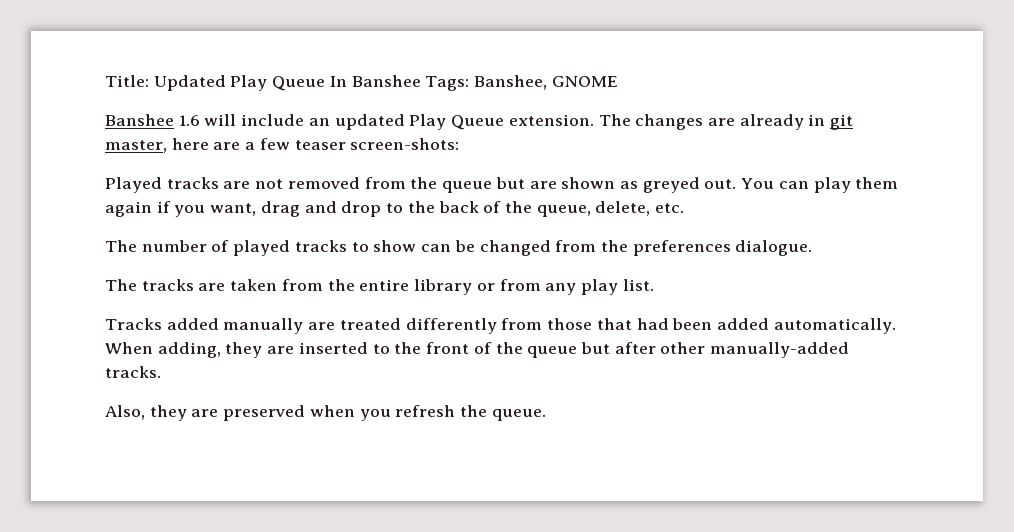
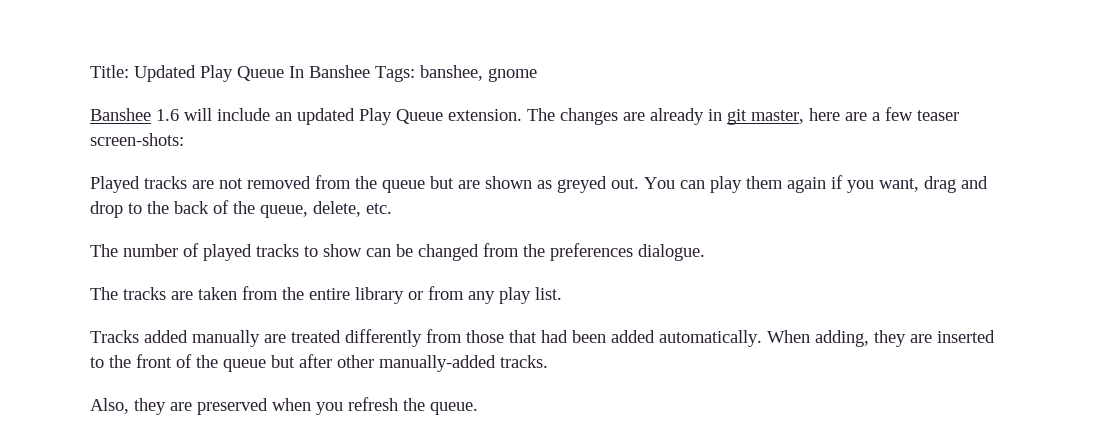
- Title: Updated Play Queue In Banshee Tags: Banshee, GNOME
+ Title: Updated Play Queue In Banshee Tags: banshee, gnome

